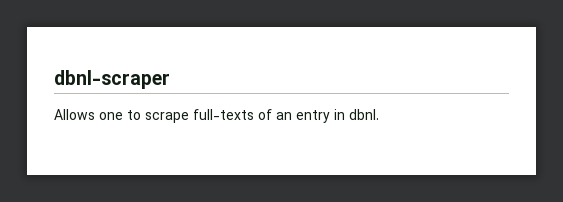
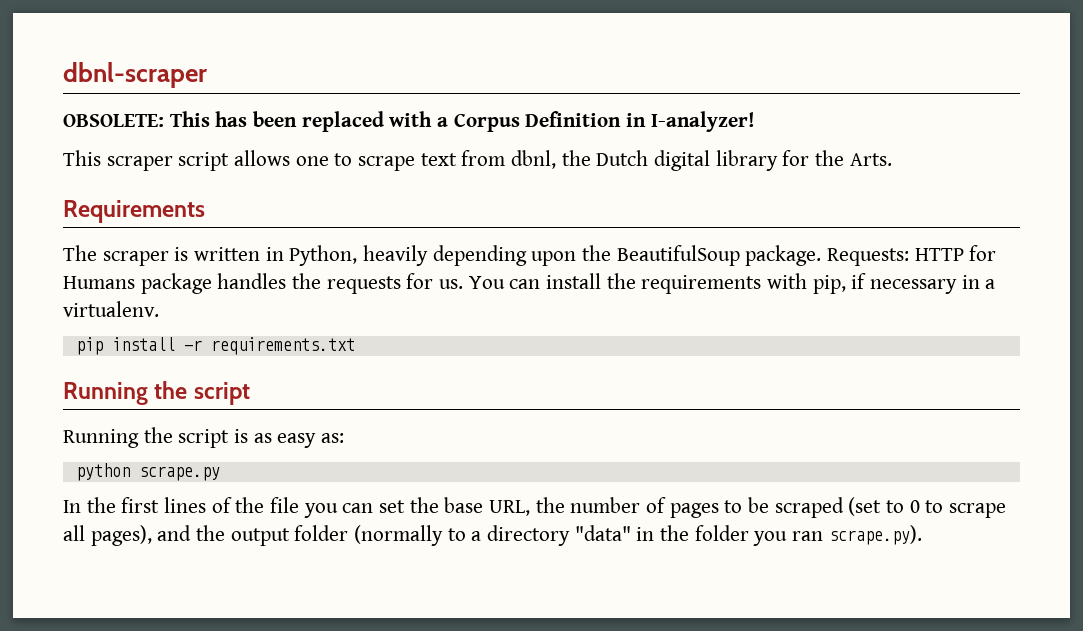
- Allows one to scrape full-texts of an entry in dbnl.
+ OBSOLETE: This has been replaced with a Corpus Definition in I-analyzer!
+ This scraper script allows one to scrape text from dbnl, the Dutch digital library for the Arts.
+ Requirements
+ The scraper is written in Python, heavily depending upon the BeautifulSoup package. Requests: HTTP for Humans package handles the requests for us. You can install the requirements with pip, if necessary in a virtualenv.
+ pip install -r requirements.txt
+ Running the script
+ Running the script is as easy as:
+ python scrape.py
+ In the first lines of the file you can set the base URL, the number of pages to be scraped (set to 0 to scrape all pages), and the output folder (normally to a directory "data" in the folder you ran scrape.py).

